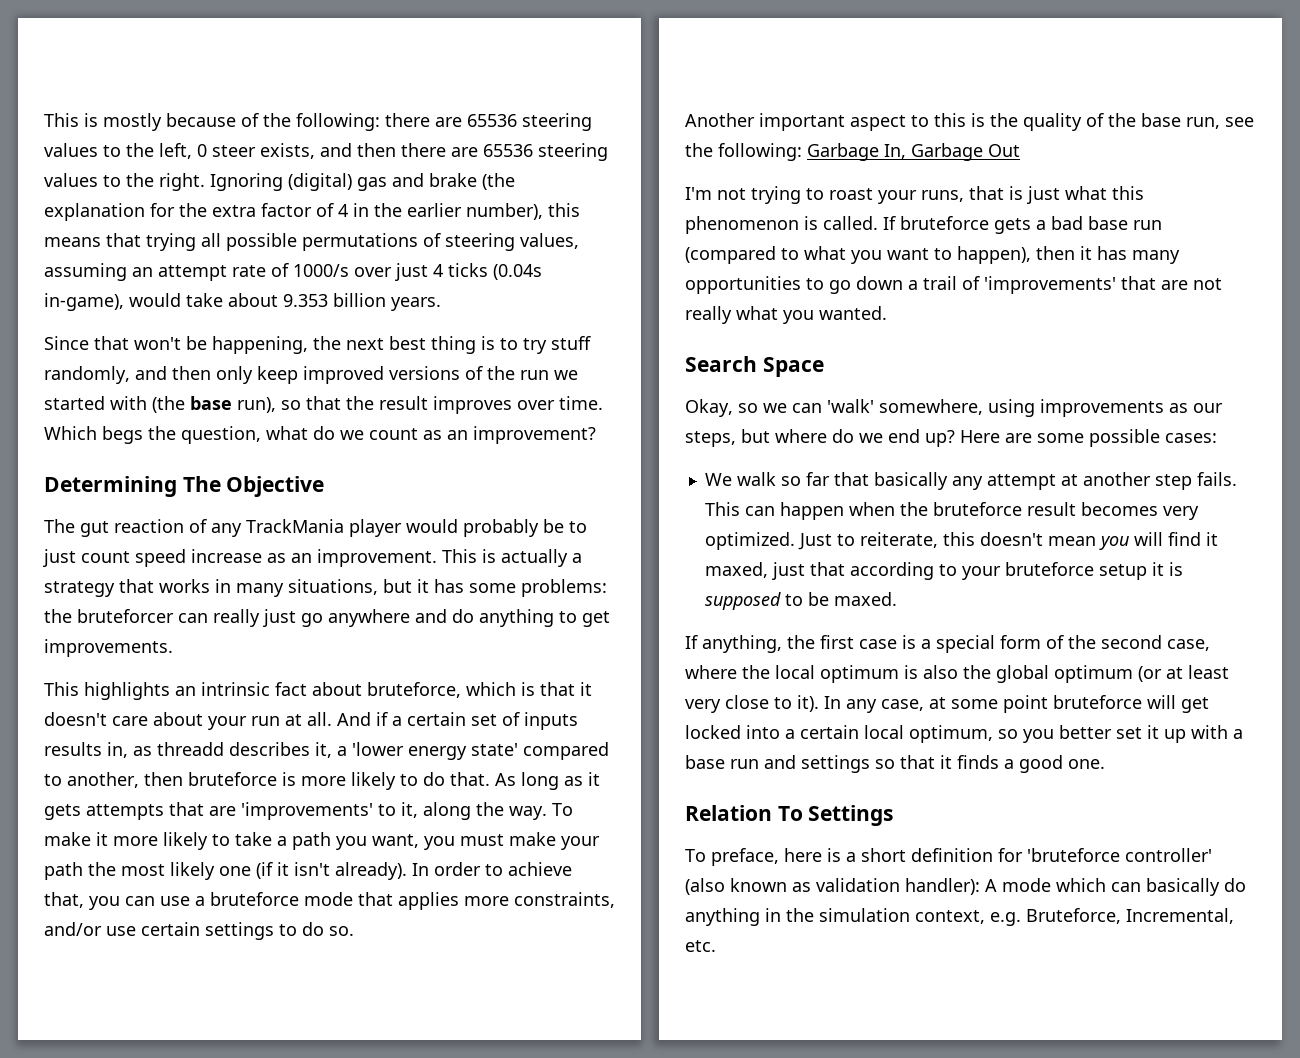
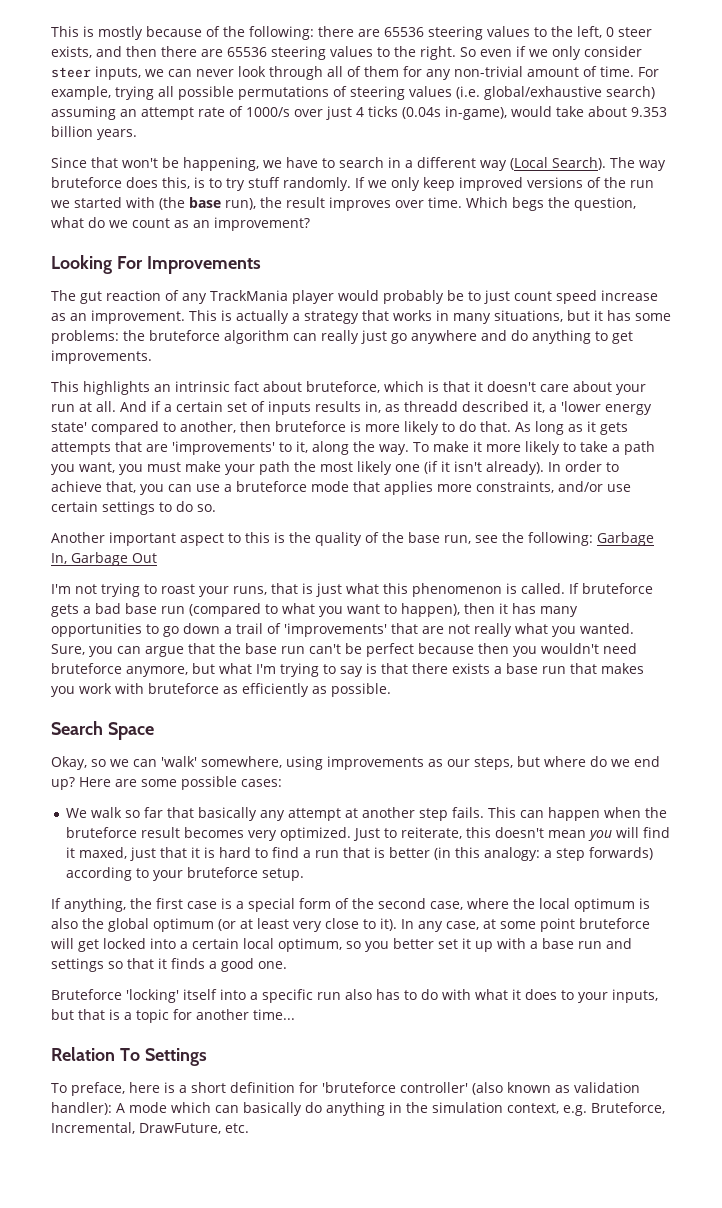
- Ignoring (digital) gas and brake (the explanation for the extra factor of 4 in the earlier number), this means that trying all possible permutations of steering values, assuming an attempt rate of 1000/s over just 4 ticks (0.04s in-game), would take about 9.353 billion years.
+ So even if we only consider steer inputs, we can never look through all of them for any non-trivial amount of time. For example, trying all possible permutations of steering values (i.e. global/exhaustive search) assuming an attempt rate of 1000/s over just 4 ticks (0.04s in-game), would take about 9.353 billion years.
- Since that won't be happening, the next best thing is to try stuff randomly, and then only keep improved versions of the run we started with (the base run), so that the result improves over time.
+ Since that won't be happening, we have to search in a different way (Local Search). The way bruteforce does this, is to try stuff randomly. If we only keep improved versions of the run we started with (the base run), the result improves over time.
- Determining The Objective
+ Looking For Improvements
- This is actually a strategy that works in many situations, but it has some problems: the bruteforcer can really just go anywhere and do anything to get improvements.
+ This is actually a strategy that works in many situations, but it has some problems: the bruteforce algorithm can really just go anywhere and do anything to get improvements.
- And if a certain set of inputs results in, as threadd describes it, a 'lower energy state' compared to another, then bruteforce is more likely to do that.
+ And if a certain set of inputs results in, as threadd described it, a 'lower energy state' compared to another, then bruteforce is more likely to do that.
+ Sure, you can argue that the base run can't be perfect because then you wouldn't need bruteforce anymore, but what I'm trying to say is that there exists a base run that makes you work with bruteforce as efficiently as possible.
- Just to reiterate, this doesn't mean you will find it maxed, just that according to your bruteforce setup it is supposed to be maxed.
+ Just to reiterate, this doesn't mean you will find it maxed, just that it is hard to find a run that is better (in this analogy: a step forwards) according to your bruteforce setup.
+ Bruteforce 'locking' itself into a specific run also has to do with what it does to your inputs, but that is a topic for another time...
- To preface, here is a short definition for 'bruteforce controller' (also known as validation handler): A mode which can basically do anything in the simulation context, e.g. Bruteforce, Incremental, etc.
+ To preface, here is a short definition for 'bruteforce controller' (also known as validation handler): A mode which can basically do anything in the simulation context, e.g. Bruteforce, Incremental, DrawFuture, etc.

